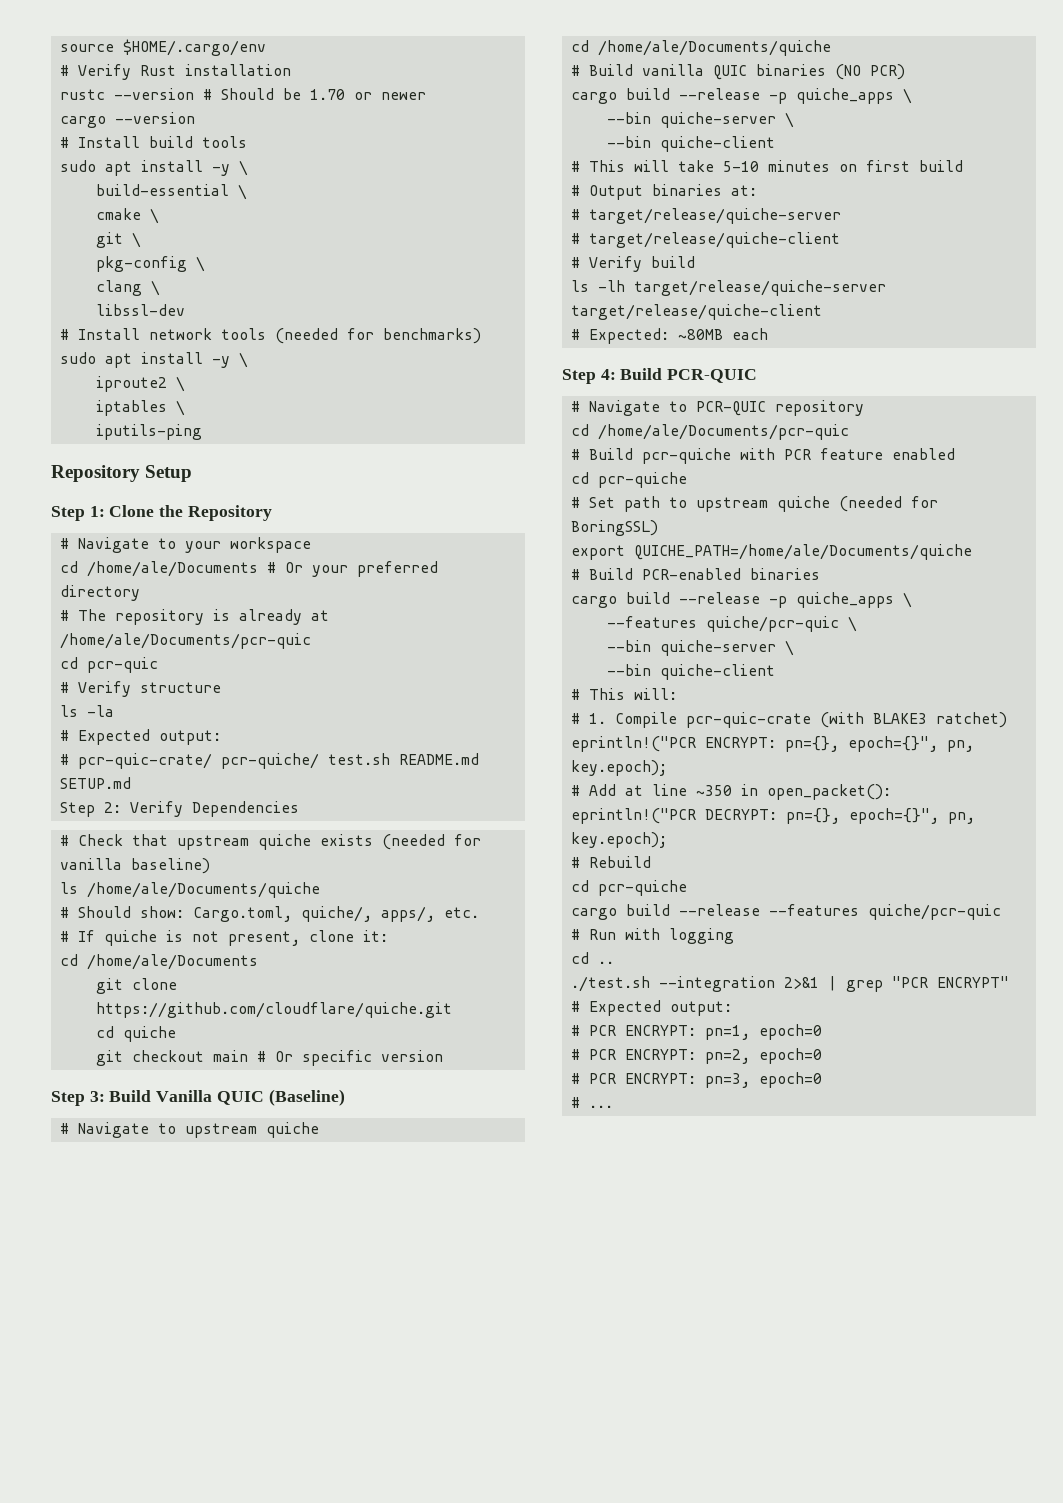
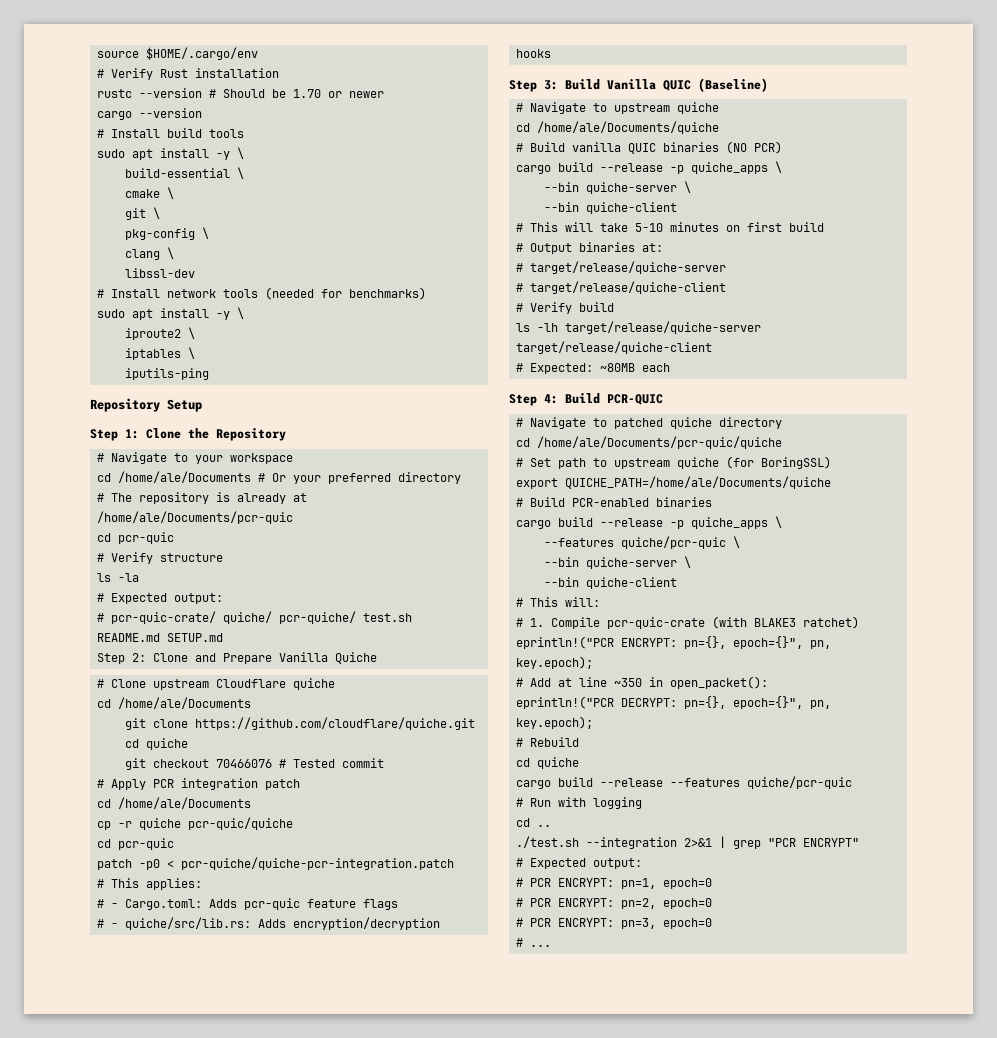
- # pcr-quic-crate/ pcr-quiche/ test.sh README.md SETUP.md
+ # pcr-quic-crate/ quiche/ pcr-quiche/ test.sh README.md SETUP.md
- Step 2: Verify Dependencies
- # Check that upstream quiche exists (needed for vanilla baseline)
- ls /home/ale/Documents/quiche
- # Should show: Cargo.toml, quiche/, apps/, etc.
- # If quiche is not present, clone it:
+ Step 2: Clone and Prepare Vanilla Quiche
+ # Clone upstream Cloudflare quiche
- git checkout main # Or specific version
+ git checkout 70466076 # Tested commit
+ # Apply PCR integration patch
+ cd /home/ale/Documents
+ cp -r quiche pcr-quic/quiche
+ cd pcr-quic
+ patch -p0 < pcr-quiche/quiche-pcr-integration.patch
+ # This applies:
+ # - Cargo.toml: Adds pcr-quic feature flags
+ # - quiche/src/lib.rs: Adds encryption/decryption hooks
- # Navigate to PCR-QUIC repository
- cd /home/ale/Documents/pcr-quic
- # Build pcr-quiche with PCR feature enabled
- cd pcr-quiche
+ # Navigate to patched quiche directory
+ cd /home/ale/Documents/pcr-quic/quiche
- # Set path to upstream quiche (needed for BoringSSL)
+ # Set path to upstream quiche (for BoringSSL)
  # Rebuild
- cd pcr-quiche
+ cd quiche

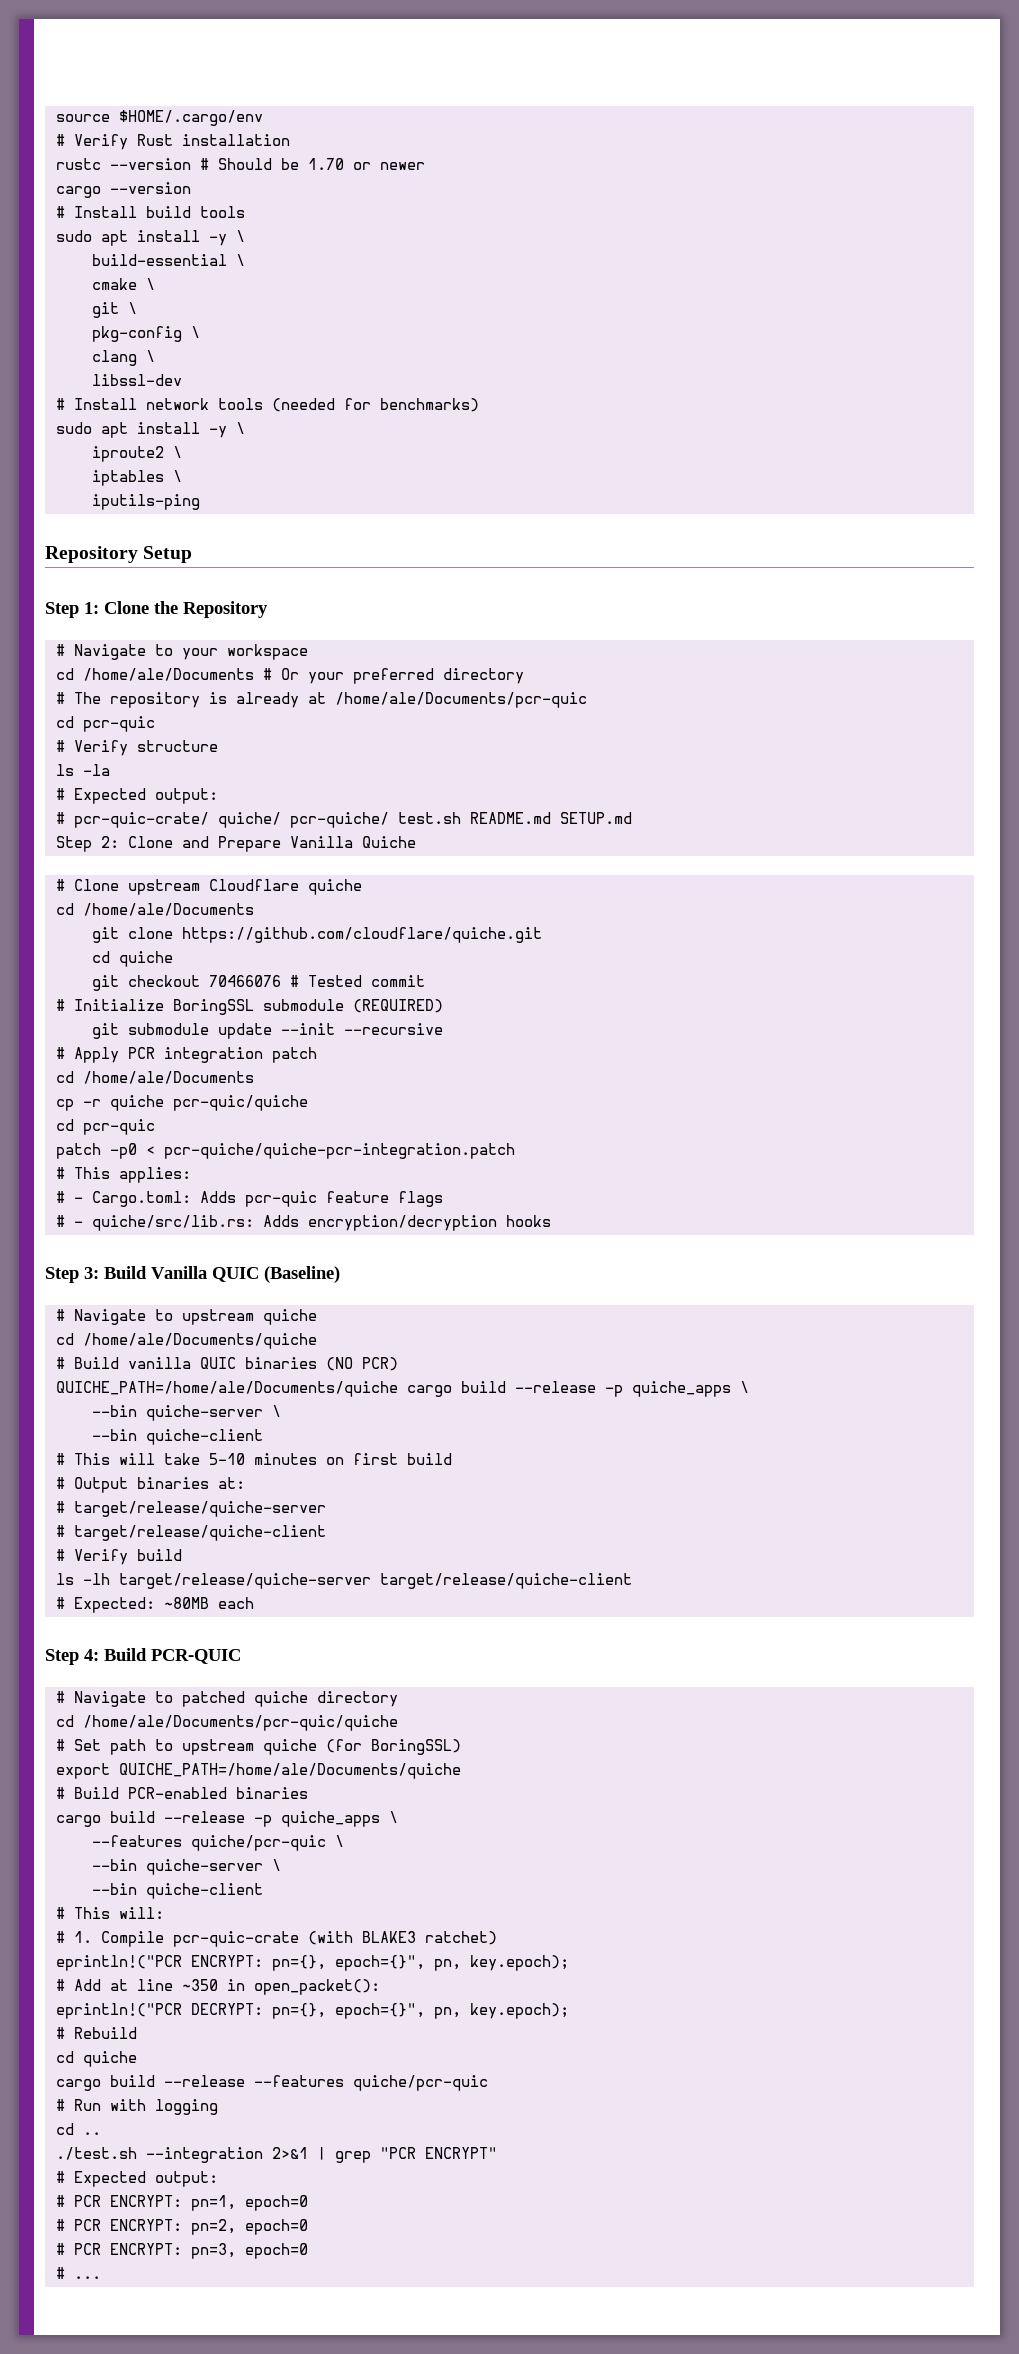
+ # Initialize BoringSSL submodule (REQUIRED)
+ git submodule update --init --recursive
  # Build vanilla QUIC binaries (NO PCR)
- cargo build --release -p quiche_apps \
+ QUICHE_PATH=/home/ale/Documents/quiche cargo build --release -p quiche_apps \

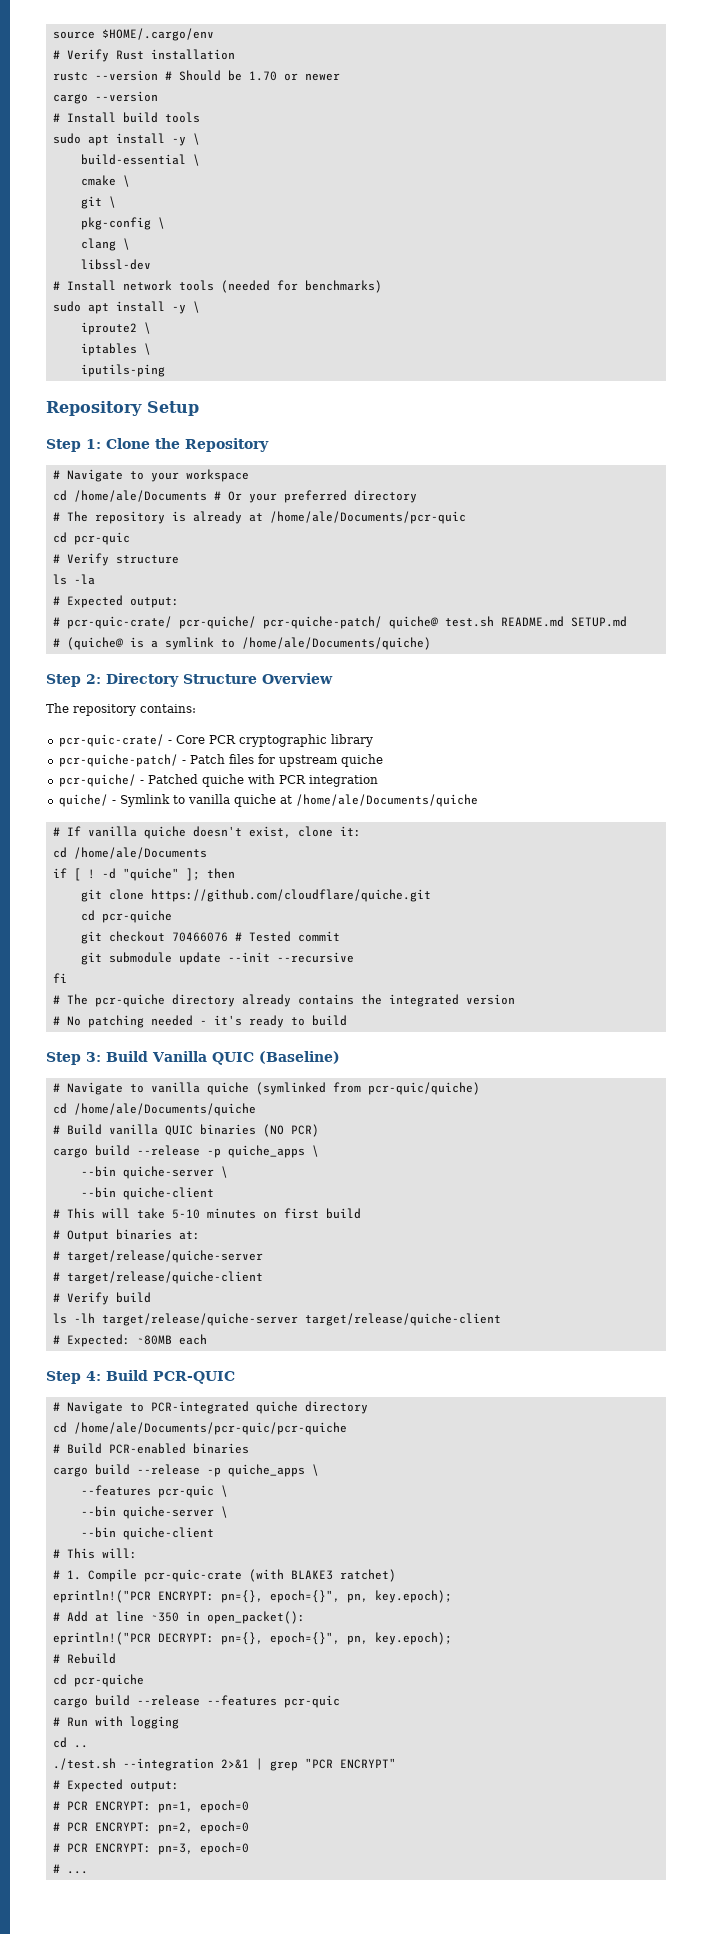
- # pcr-quic-crate/ quiche/ pcr-quiche/ test.sh README.md SETUP.md
+ # pcr-quic-crate/ pcr-quiche/ pcr-quiche-patch/ quiche@ test.sh README.md SETUP.md
- Step 2: Clone and Prepare Vanilla Quiche
- # Clone upstream Cloudflare quiche
+ # (quiche@ is a symlink to /home/ale/Documents/quiche)
+ Step 2: Directory Structure Overview
+ The repository contains:
+ pcr-quic-crate/ - Core PCR cryptographic library
+ pcr-quiche-patch/ - Patch files for upstream quiche
+ pcr-quiche/ - Patched quiche with PCR integration
+ quiche/ - Symlink to vanilla quiche at /home/ale/Documents/quiche
+ # If vanilla quiche doesn't exist, clone it:
  cd /home/ale/Documents
+ if [ ! -d "quiche" ]; then
  git clone https://github.com/cloudflare/quiche.git
- cd quiche
+ cd pcr-quiche
- # Initialize BoringSSL submodule (REQUIRED)
- # Apply PCR integration patch
- cd /home/ale/Documents
- cp -r quiche pcr-quic/quiche
- cd pcr-quic
- patch -p0 < pcr-quiche/quiche-pcr-integration.patch
- # This applies:
- # - Cargo.toml: Adds pcr-quic feature flags
- # - quiche/src/lib.rs: Adds encryption/decryption hooks
+ fi
+ # The pcr-quiche directory already contains the integrated version
+ # No patching needed - it's ready to build
- # Navigate to upstream quiche
+ # Navigate to vanilla quiche (symlinked from pcr-quic/quiche)
  # Build vanilla QUIC binaries (NO PCR)
- QUICHE_PATH=/home/ale/Documents/quiche cargo build --release -p quiche_apps \
+ cargo build --release -p quiche_apps \
- # Navigate to patched quiche directory
+ # Navigate to PCR-integrated quiche directory
- cd /home/ale/Documents/pcr-quic/quiche
- # Set path to upstream quiche (for BoringSSL)
- export QUICHE_PATH=/home/ale/Documents/quiche
+ cd /home/ale/Documents/pcr-quic/pcr-quiche
- --features quiche/pcr-quic \
+ --features pcr-quic \
  # Rebuild
- cd quiche
+ cd pcr-quiche
- cargo build --release --features quiche/pcr-quic
+ cargo build --release --features pcr-quic

